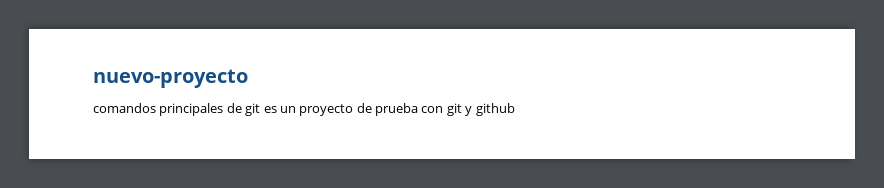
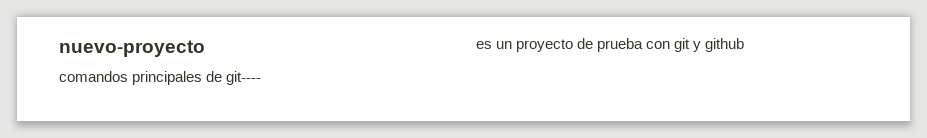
- comandos principales de git es un proyecto de prueba con git y github
+ comandos principales de git----
+ es un proyecto de prueba con git y github

